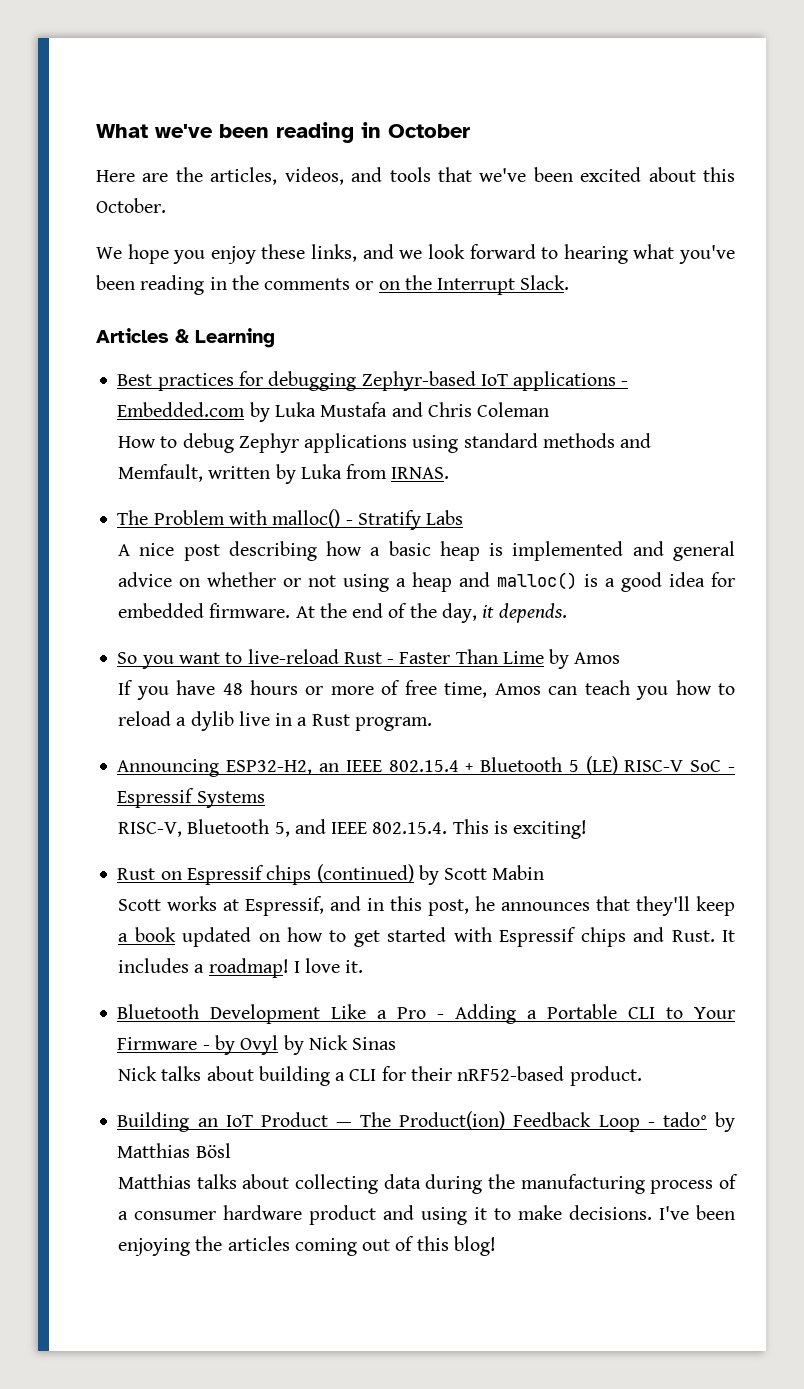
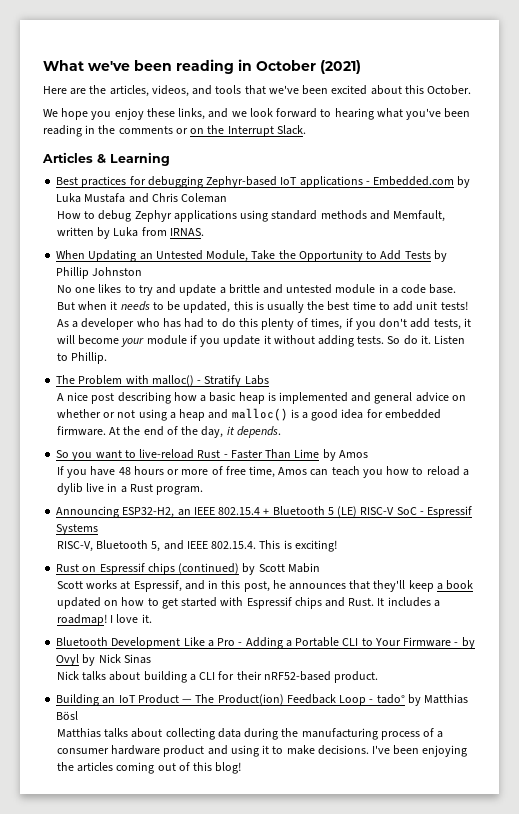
- What we've been reading in October
+ What we've been reading in October (2021)
+ When Updating an Untested Module, Take the Opportunity to Add Tests by Phillip Johnston
+ No one likes to try and update a brittle and untested module in a code base. But when it needs to be updated, this is usually the best time to add unit tests! As a developer who has had to do this plenty of times, if you don't add tests, it will become your module if you update it without adding tests. So do it. Listen to Phillip.

